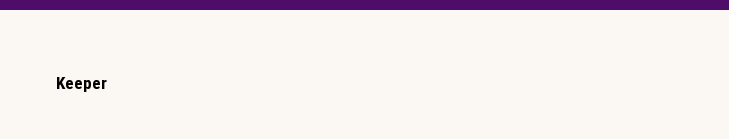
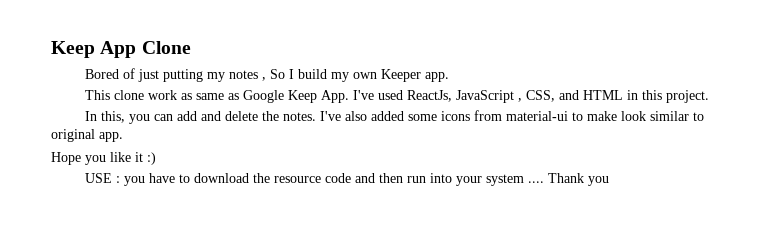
- Keeper
+ Keep App Clone
+ Bored of just putting my notes , So I build my own Keeper app.
+ This clone work as same as Google Keep App. I've used ReactJs, JavaScript , CSS, and HTML in this project.
+ In this, you can add and delete the notes. I've also added some icons from material-ui to make look similar to original app.
+ Hope you like it :)
+ USE : you have to download the resource code and then run into your system .... Thank you

